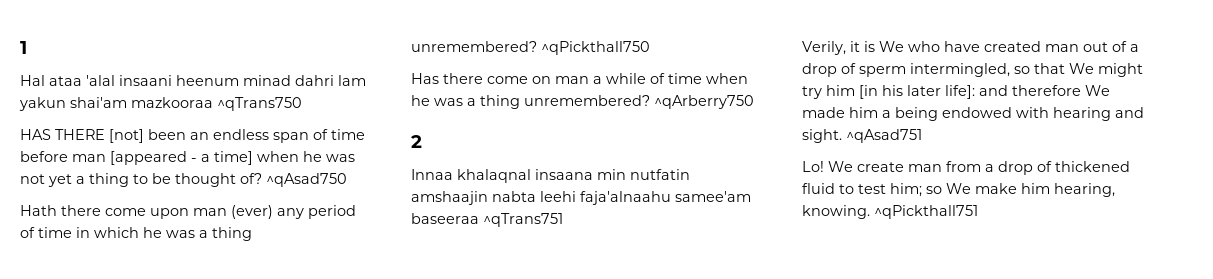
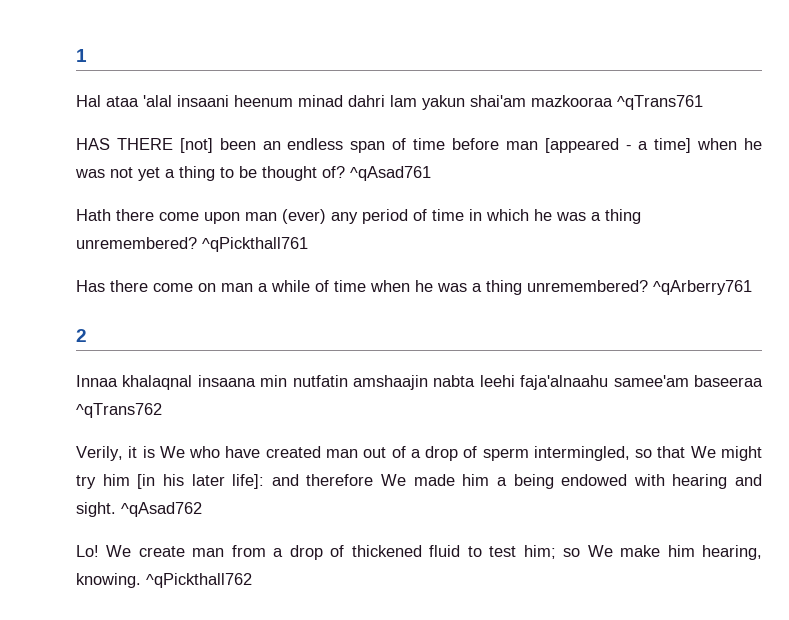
- Hal ataa 'alal insaani heenum minad dahri lam yakun shai'am mazkooraa ^qTrans750
+ Hal ataa 'alal insaani heenum minad dahri lam yakun shai'am mazkooraa ^qTrans761
- ^qAsad750
+ ^qAsad761
- ^qPickthall750
+ ^qPickthall761
- ^qArberry750
+ ^qArberry761
- Innaa khalaqnal insaana min nutfatin amshaajin nabta leehi faja'alnaahu samee'am baseeraa ^qTrans751
+ Innaa khalaqnal insaana min nutfatin amshaajin nabta leehi faja'alnaahu samee'am baseeraa ^qTrans762
- ^qAsad751
+ ^qAsad762
- ^qPickthall751
+ ^qPickthall762

